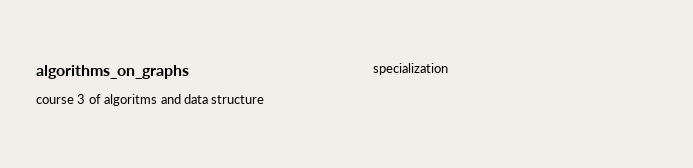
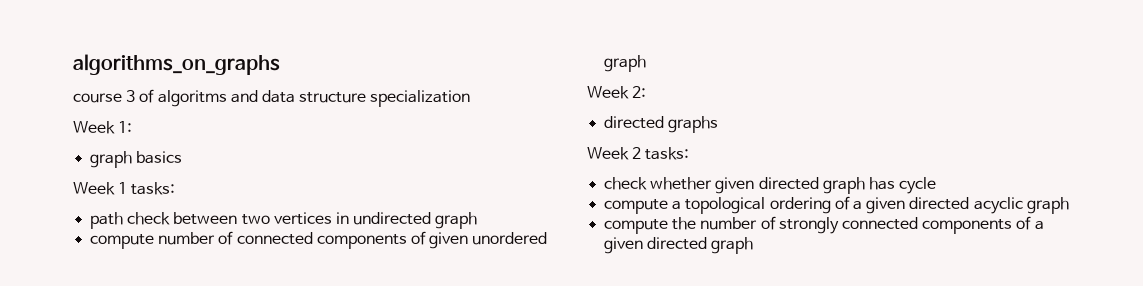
+ Week 1:
+ graph basics
+ Week 1 tasks:
+ path check between two vertices in undirected graph
+ compute number of connected components of given unordered graph
+ Week 2:
+ directed graphs
+ Week 2 tasks:
+ check whether given directed graph has cycle
+ compute a topological ordering of a given directed acyclic graph
+ compute the number of strongly connected components of a given directed graph

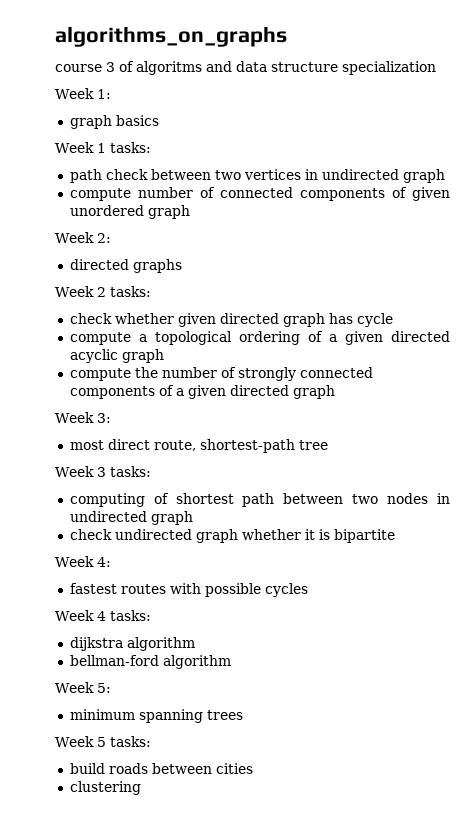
+ Week 3:
+ most direct route, shortest-path tree
+ Week 3 tasks:
+ computing of shortest path between two nodes in undirected graph
+ check undirected graph whether it is bipartite
+ Week 4:
+ fastest routes with possible cycles
+ Week 4 tasks:
+ dijkstra algorithm
+ bellman-ford algorithm
+ Week 5:
+ minimum spanning trees
+ Week 5 tasks:
+ build roads between cities
+ clustering

